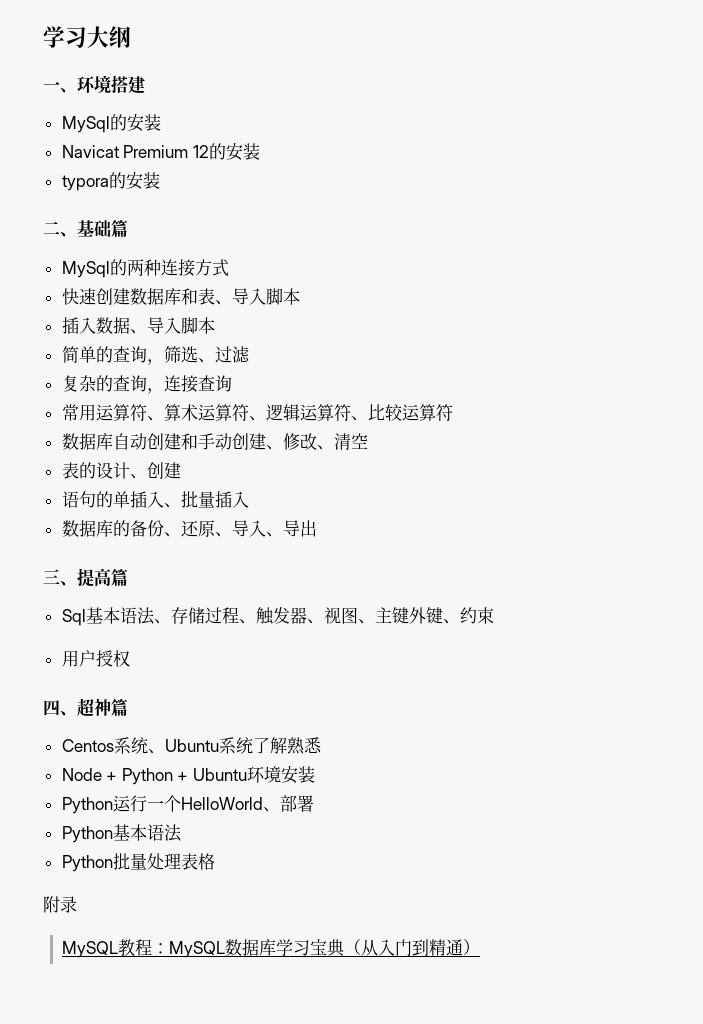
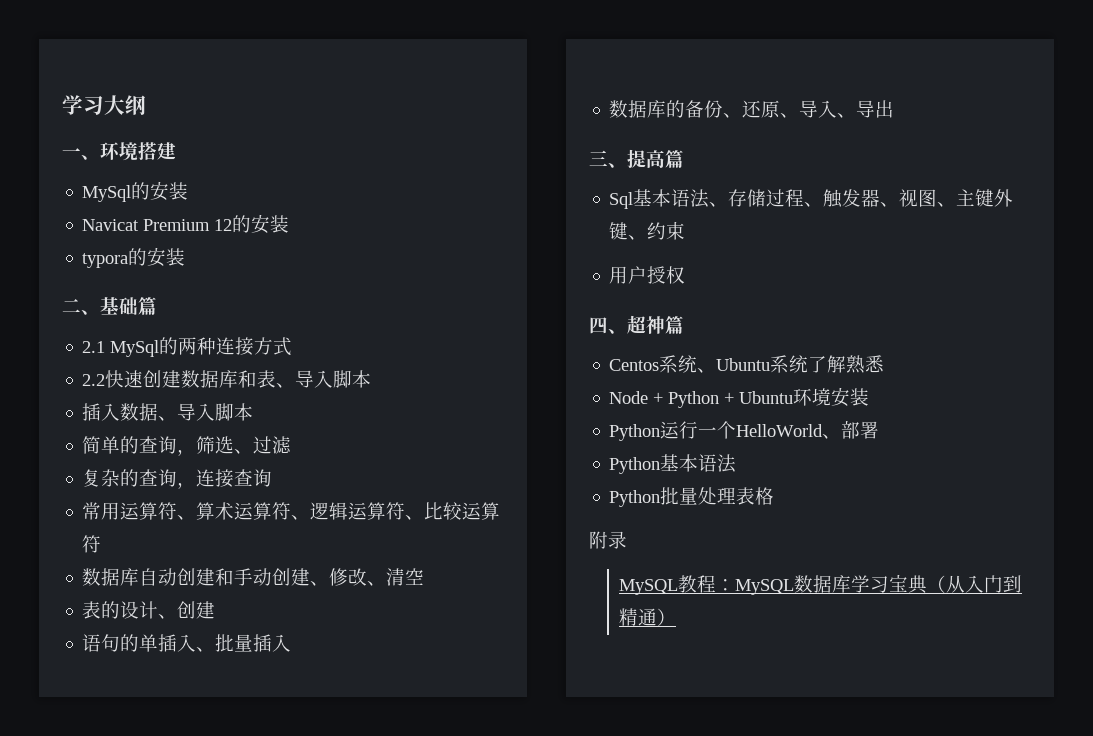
- MySql的两种连接方式
+ 2.1 MySql的两种连接方式
- 快速创建数据库和表、导入脚本
+ 2.2快速创建数据库和表、导入脚本

